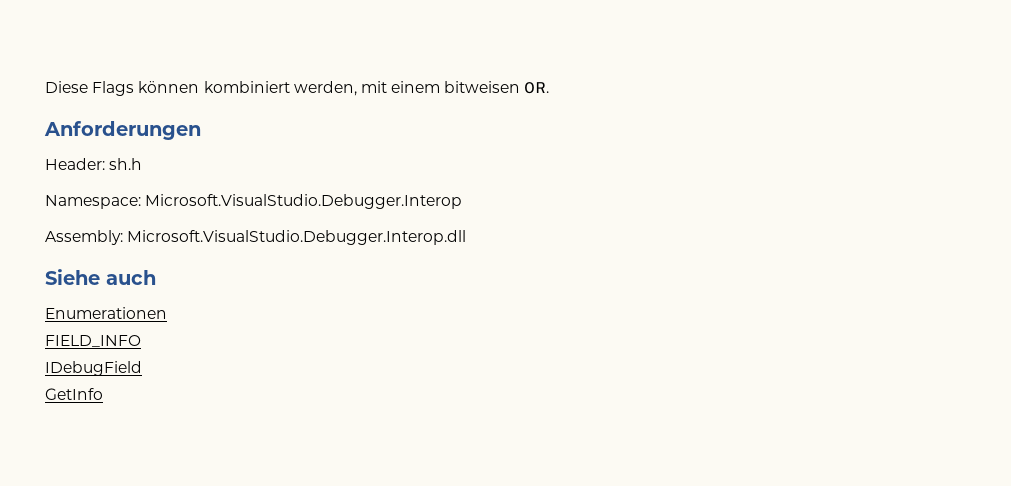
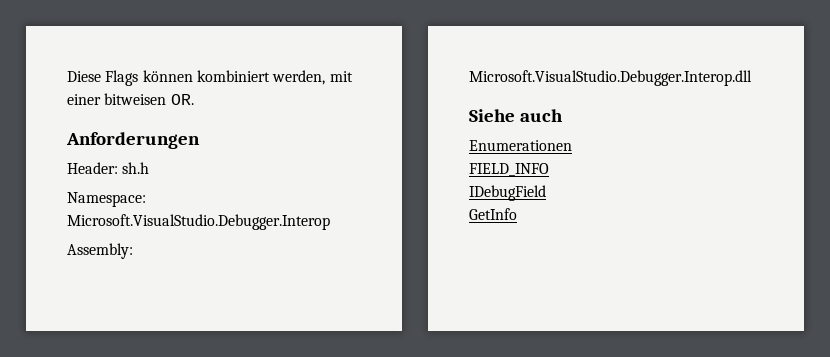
- Diese Flags können kombiniert werden, mit einem bitweisen OR.
+ Diese Flags können kombiniert werden, mit einer bitweisen OR.

